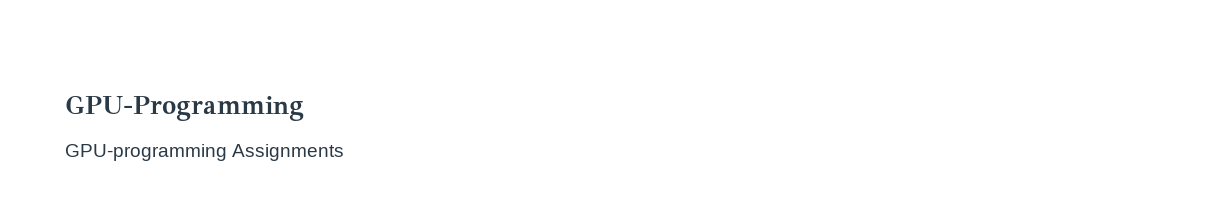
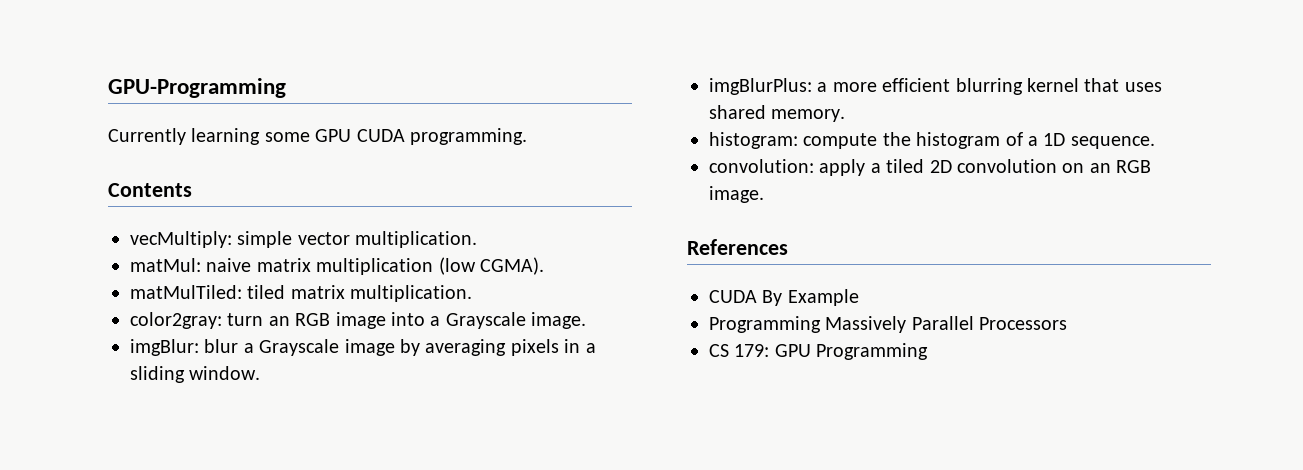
- GPU-programming Assignments
+ Currently learning some GPU CUDA programming.
+ Contents
+ vecMultiply: simple vector multiplication.
+ matMul: naive matrix multiplication (low CGMA).
+ matMulTiled: tiled matrix multiplication.
+ color2gray: turn an RGB image into a Grayscale image.
+ imgBlur: blur a Grayscale image by averaging pixels in a sliding window.
+ imgBlurPlus: a more efficient blurring kernel that uses shared memory.
+ histogram: compute the histogram of a 1D sequence.
+ convolution: apply a tiled 2D convolution on an RGB image.
+ References
+ CUDA By Example
+ Programming Massively Parallel Processors
+ CS 179: GPU Programming

